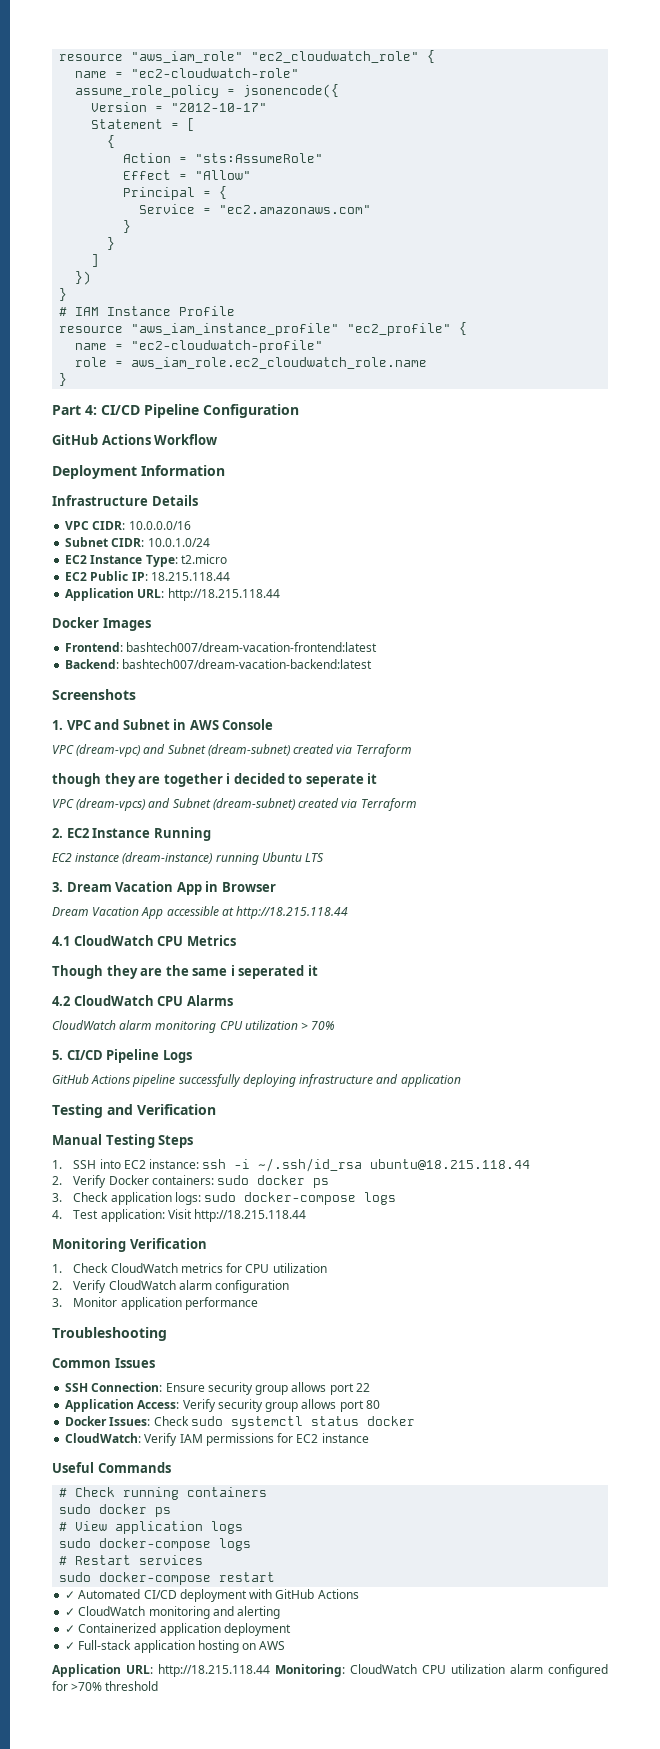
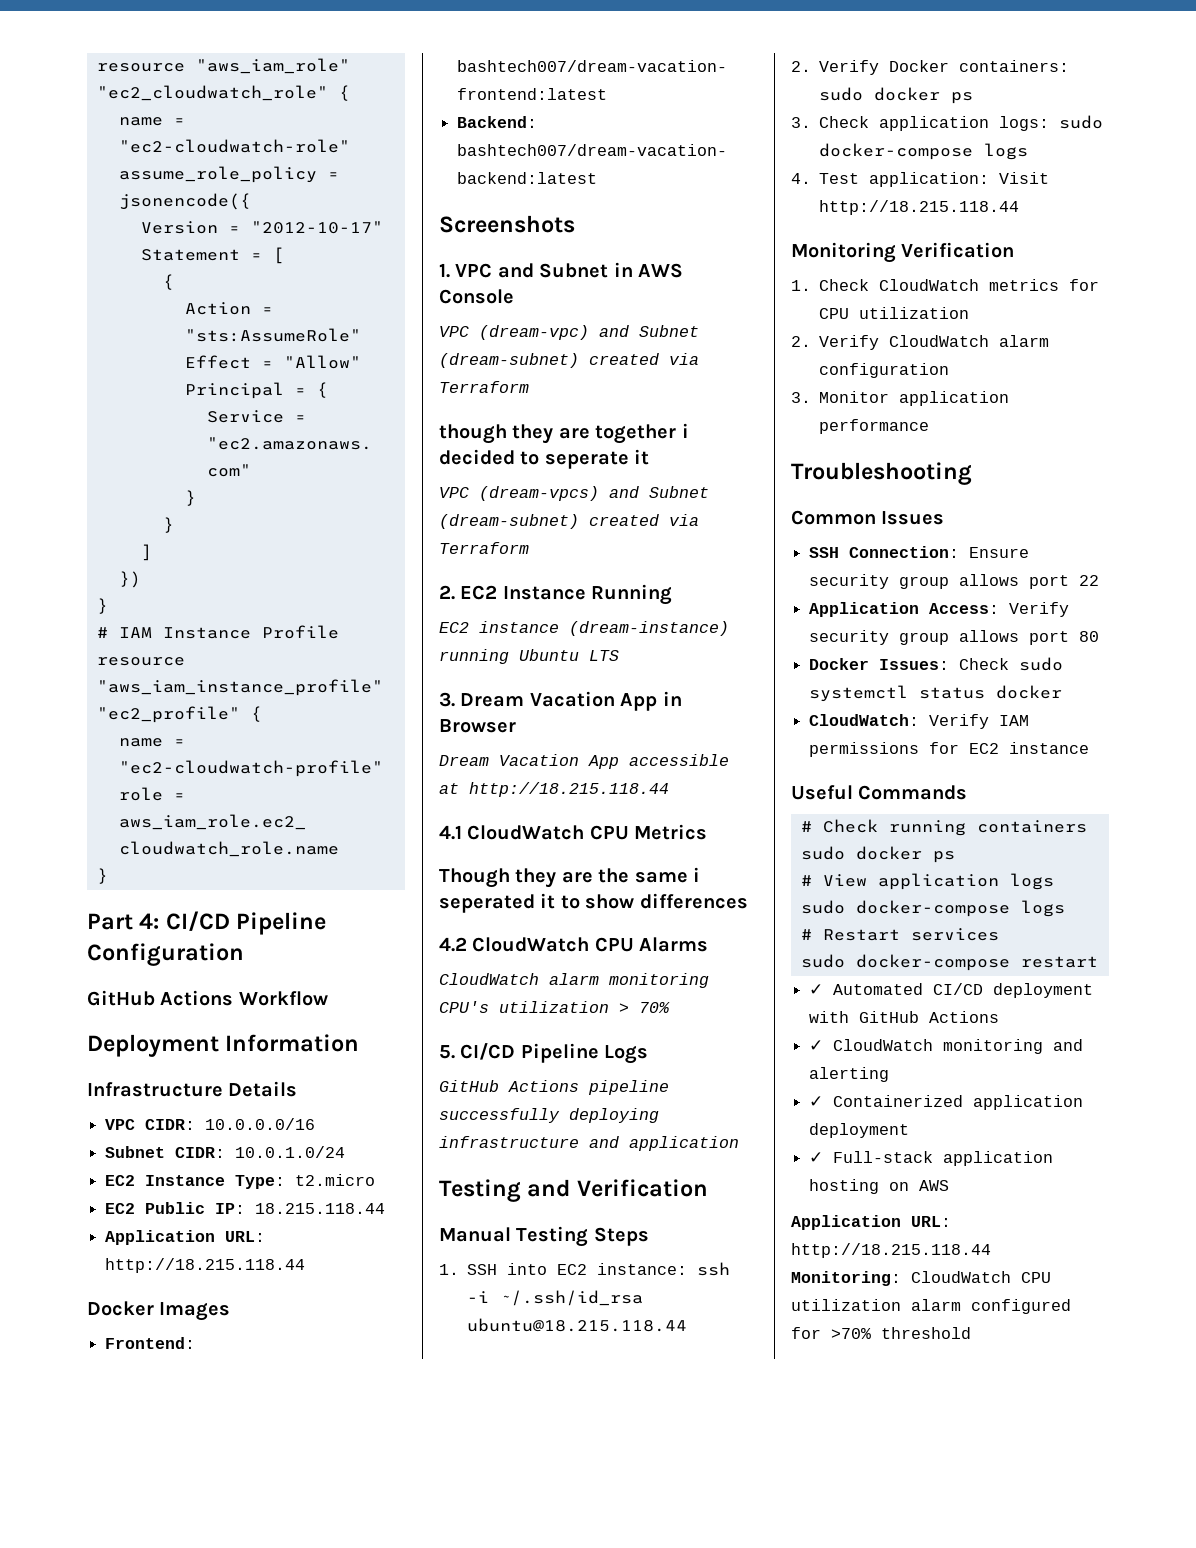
- Though they are the same i seperated it
+ Though they are the same i seperated it to show differences
- CloudWatch alarm monitoring CPU utilization > 70%
+ CloudWatch alarm monitoring CPU's utilization > 70%

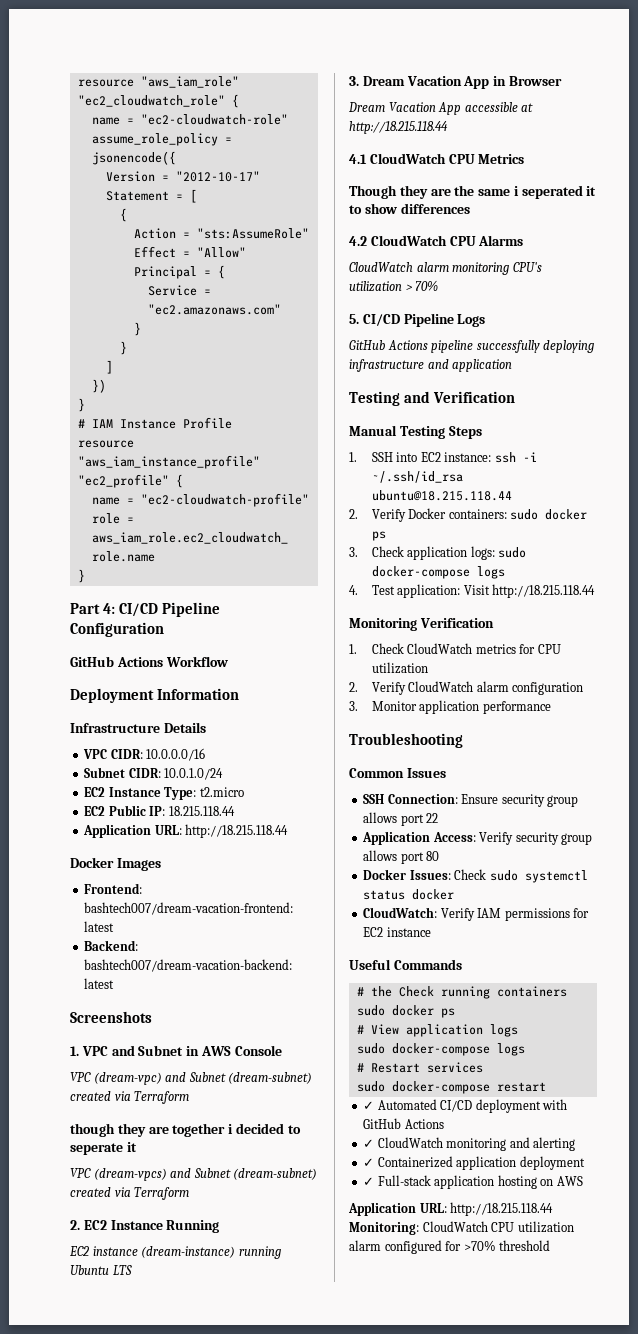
- # Check running containers
+ # the Check running containers

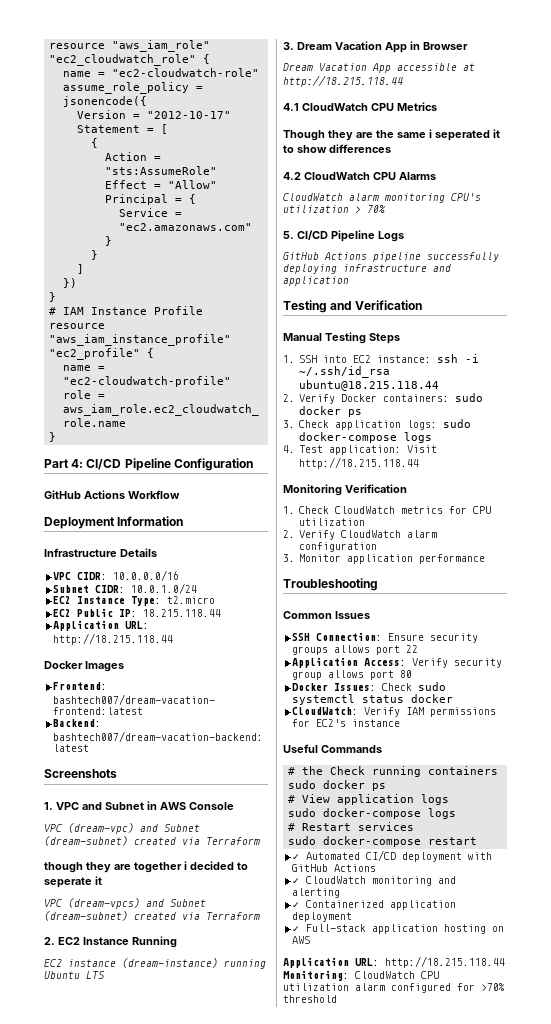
- SSH Connection: Ensure security group allows port 22
+ SSH Connection: Ensure security groups allows port 22
- CloudWatch: Verify IAM permissions for EC2 instance
+ CloudWatch: Verify IAM permissions for EC2's instance

